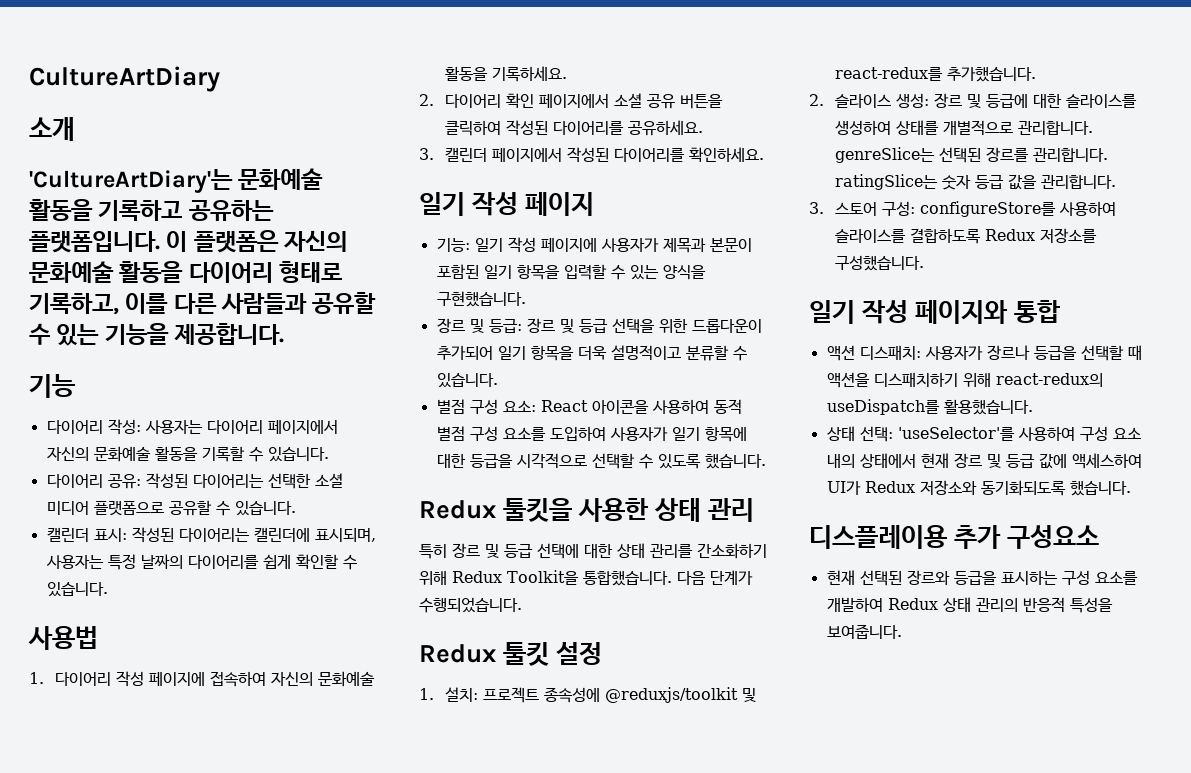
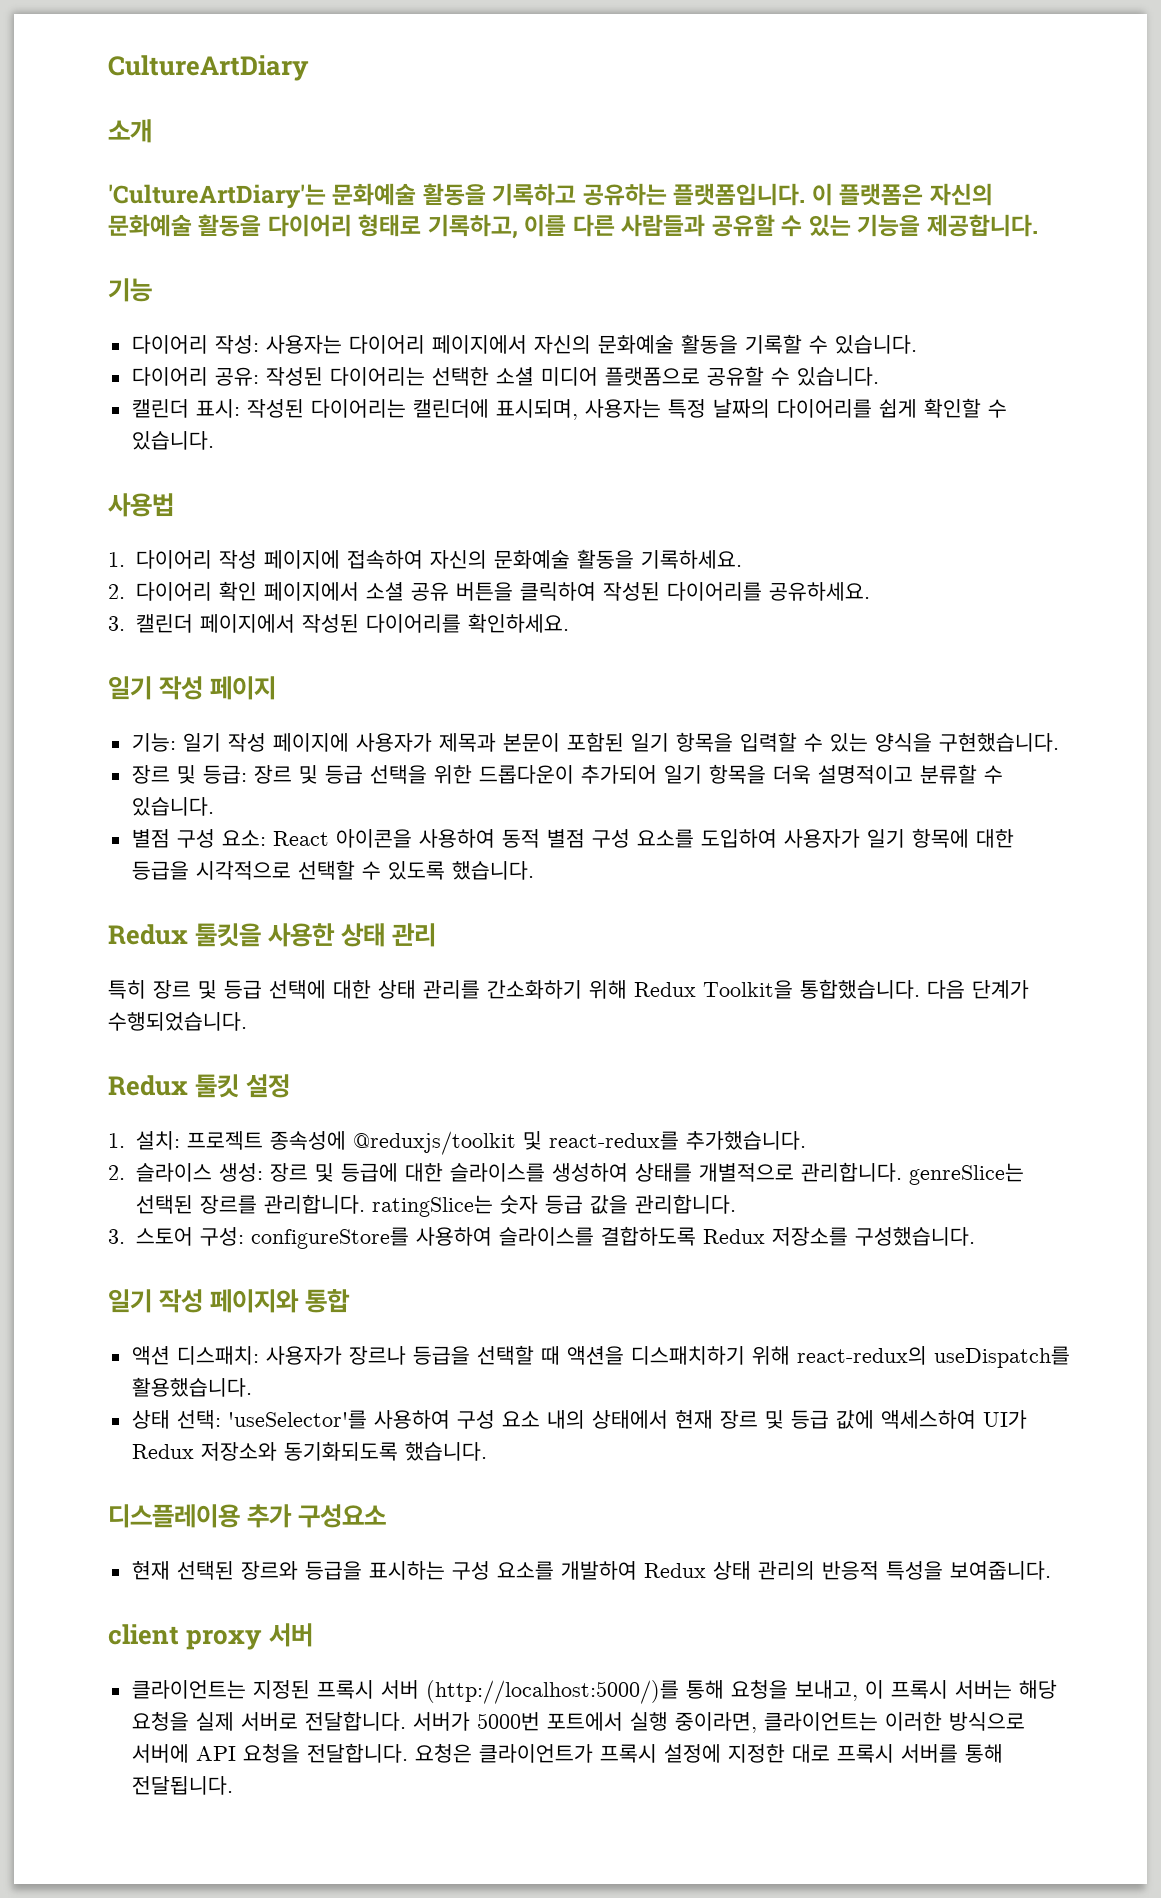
+ client proxy 서버
+ 클라이언트는 지정된 프록시 서버 (http://localhost:5000/)를 통해 요청을 보내고, 이 프록시 서버는 해당 요청을 실제 서버로 전달합니다. 서버가 5000번 포트에서 실행 중이라면, 클라이언트는 이러한 방식으로 서버에 API 요청을 전달합니다. 요청은 클라이언트가 프록시 설정에 지정한 대로 프록시 서버를 통해 전달됩니다.

